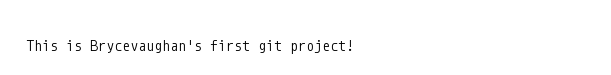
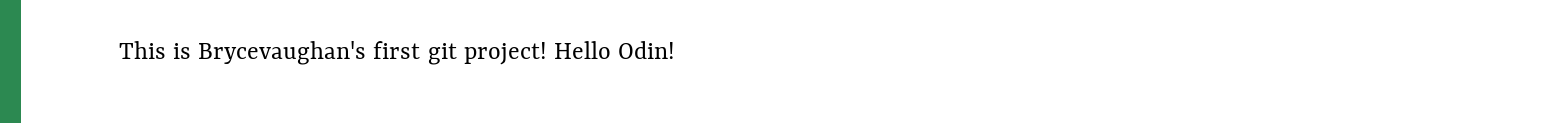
+ Hello Odin!

